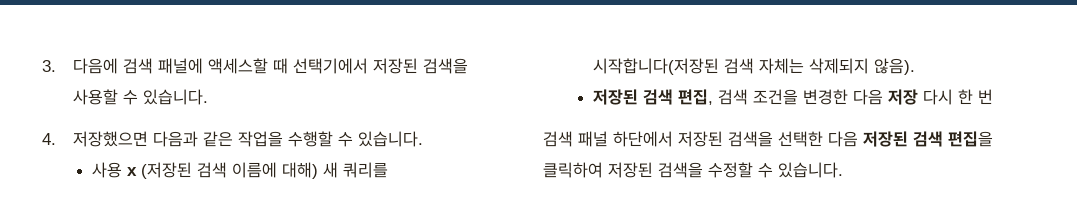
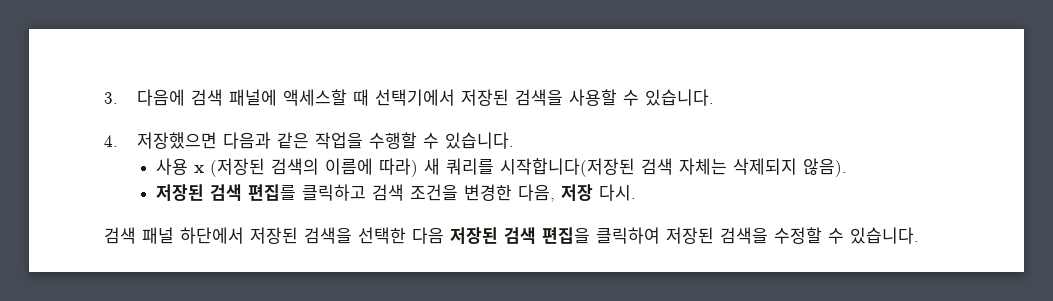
- 사용 x (저장된 검색 이름에 대해) 새 쿼리를 시작합니다(저장된 검색 자체는 삭제되지 않음).
+ 사용 x (저장된 검색의 이름에 따라) 새 쿼리를 시작합니다(저장된 검색 자체는 삭제되지 않음).
- 저장된 검색 편집, 검색 조건을 변경한 다음 저장 다시 한 번
+ 저장된 검색 편집를 클릭하고 검색 조건을 변경한 다음, 저장 다시.

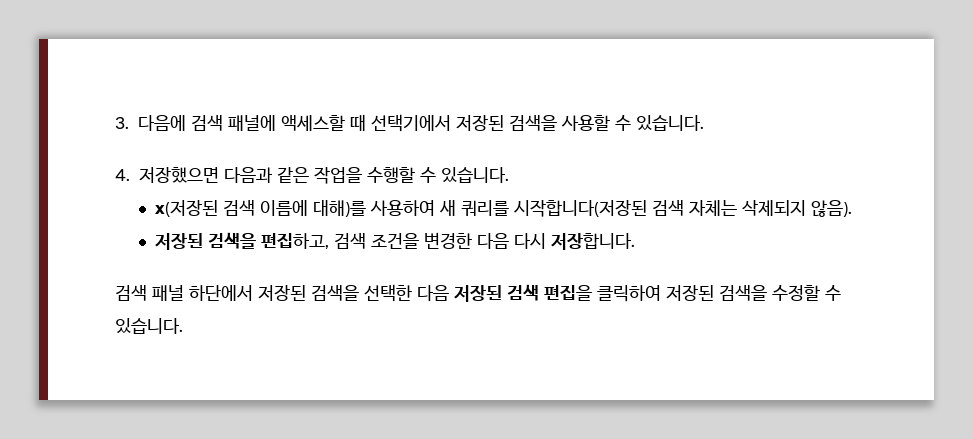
- 사용 x (저장된 검색의 이름에 따라) 새 쿼리를 시작합니다(저장된 검색 자체는 삭제되지 않음).
+ x(저장된 검색 이름에 대해)를 사용하여 새 쿼리를 시작합니다(저장된 검색 자체는 삭제되지 않음).
- 저장된 검색 편집를 클릭하고 검색 조건을 변경한 다음, 저장 다시.
+ 저장된 검색을 편집하고, 검색 조건을 변경한 다음 다시 저장합니다.

